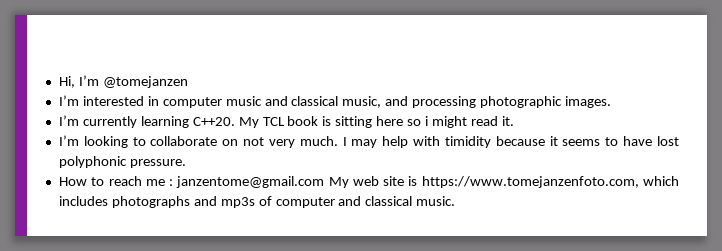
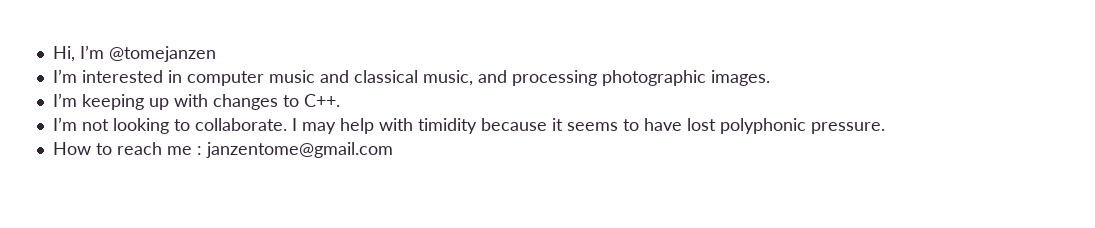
- I’m currently learning C++20. My TCL book is sitting here so i might read it.
- I’m looking to collaborate on not very much.
+ I’m keeping up with changes to C++.
+ I’m not looking to collaborate.
- How to reach me : janzentome@gmail.com My web site is https://www.tomejanzenfoto.com, which includes photographs and mp3s of computer and classical music.
+ How to reach me : janzentome@gmail.com

